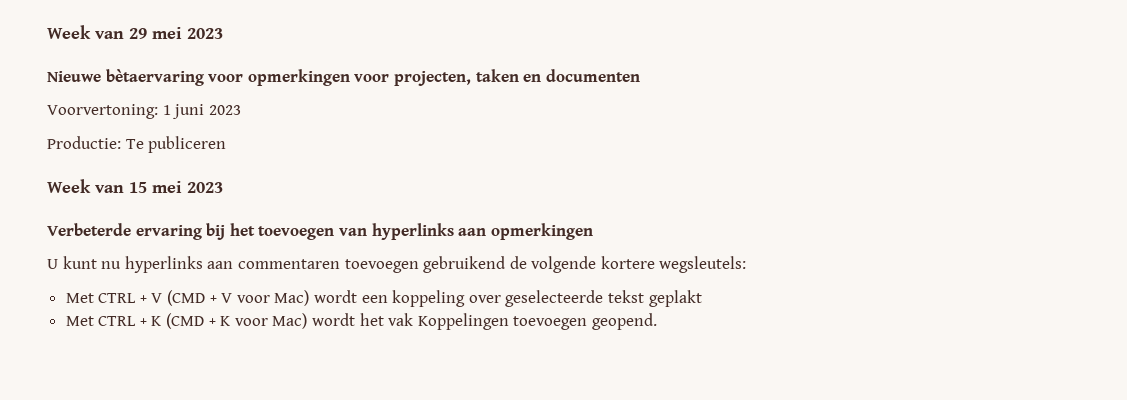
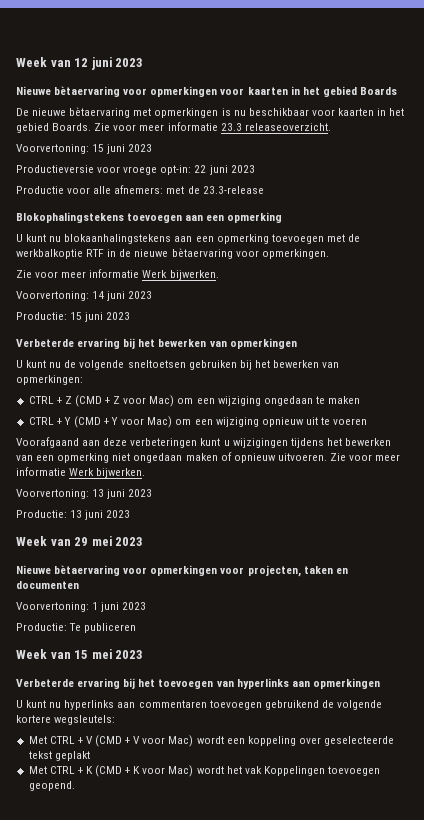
+ Week van 12 juni 2023
+ Nieuwe bètaervaring voor opmerkingen voor kaarten in het gebied Boards
+ De nieuwe bètaervaring met opmerkingen is nu beschikbaar voor kaarten in het gebied Boards. Zie voor meer informatie 23.3 releaseoverzicht.
+ Voorvertoning: 15 juni 2023
+ Productieversie voor vroege opt-in: 22 juni 2023
+ Productie voor alle afnemers: met de 23.3-release
+ Blokophalingstekens toevoegen aan een opmerking
+ U kunt nu blokaanhalingstekens aan een opmerking toevoegen met de werkbalkoptie RTF in de nieuwe bètaervaring voor opmerkingen.
+ Zie voor meer informatie Werk bijwerken.
+ Voorvertoning: 14 juni 2023
+ Productie: 15 juni 2023
+ Verbeterde ervaring bij het bewerken van opmerkingen
+ U kunt nu de volgende sneltoetsen gebruiken bij het bewerken van opmerkingen:
+ CTRL + Z (CMD + Z voor Mac) om een wijziging ongedaan te maken
+ CTRL + Y (CMD + Y voor Mac) om een wijziging opnieuw uit te voeren
+ Voorafgaand aan deze verbeteringen kunt u wijzigingen tijdens het bewerken van een opmerking niet ongedaan maken of opnieuw uitvoeren. Zie voor meer informatie Werk bijwerken.
+ Voorvertoning: 13 juni 2023
+ Productie: 13 juni 2023

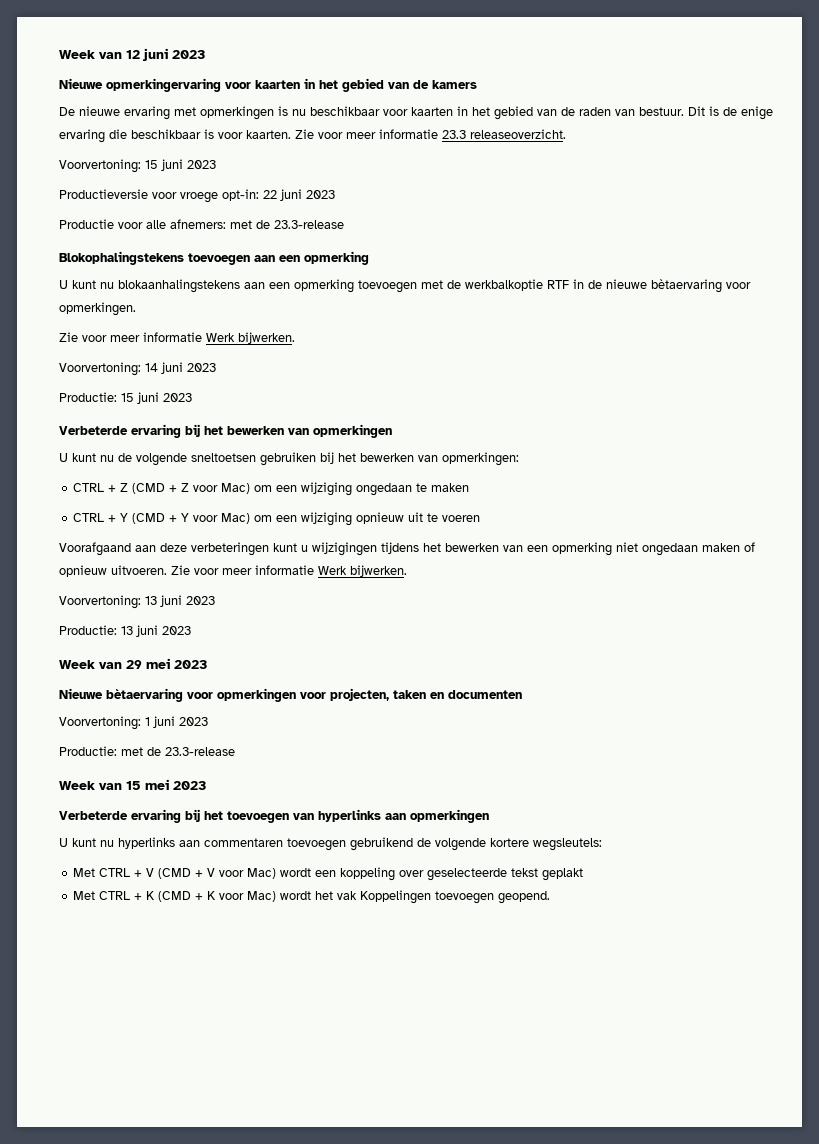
- Nieuwe bètaervaring voor opmerkingen voor kaarten in het gebied Boards
+ Nieuwe opmerkingervaring voor kaarten in het gebied van de kamers
- De nieuwe bètaervaring met opmerkingen is nu beschikbaar voor kaarten in het gebied Boards.
+ De nieuwe ervaring met opmerkingen is nu beschikbaar voor kaarten in het gebied van de raden van bestuur. Dit is de enige ervaring die beschikbaar is voor kaarten.
- Productie: Te publiceren
+ Productie: met de 23.3-release

